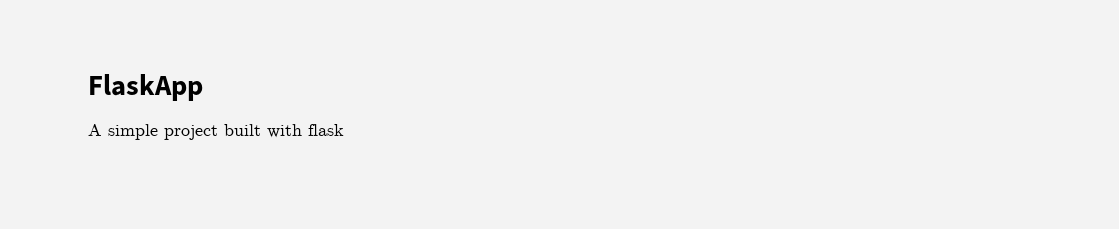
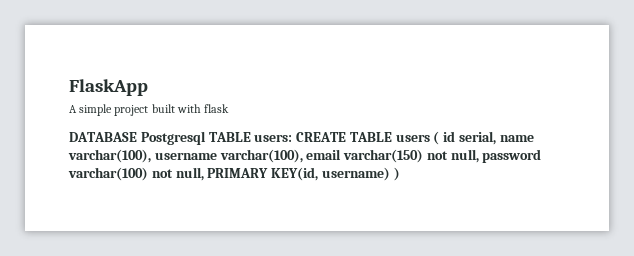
+ DATABASE Postgresql TABLE users: CREATE TABLE users ( id serial, name varchar(100), username varchar(100), email varchar(150) not null, password varchar(100) not null, PRIMARY KEY(id, username) )

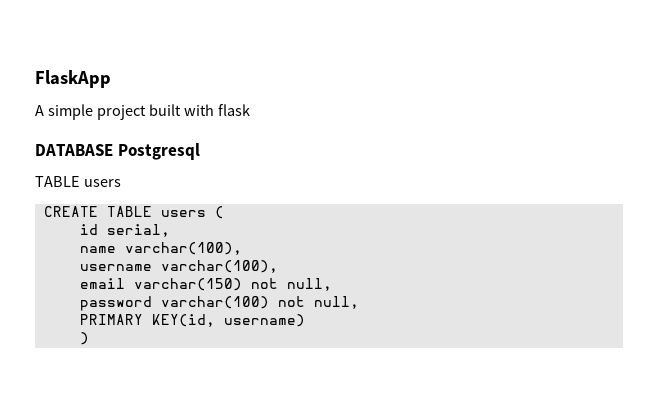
- DATABASE Postgresql TABLE users: CREATE TABLE users ( id serial, name varchar(100), username varchar(100), email varchar(150) not null, password varchar(100) not null, PRIMARY KEY(id, username) )
+ DATABASE Postgresql
+ TABLE users
+ CREATE TABLE users (
+ id serial,
+ name varchar(100),
+ username varchar(100),
+ email varchar(150) not null,
+ password varchar(100) not null,
+ PRIMARY KEY(id, username)
+ )

